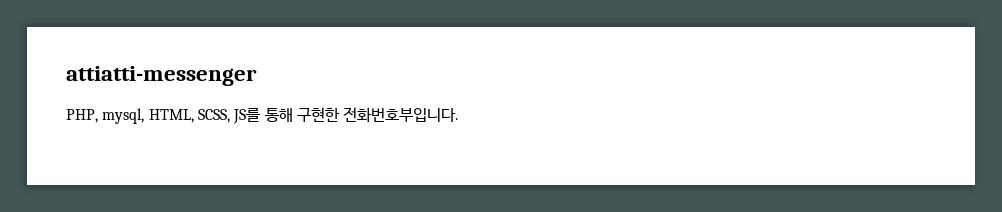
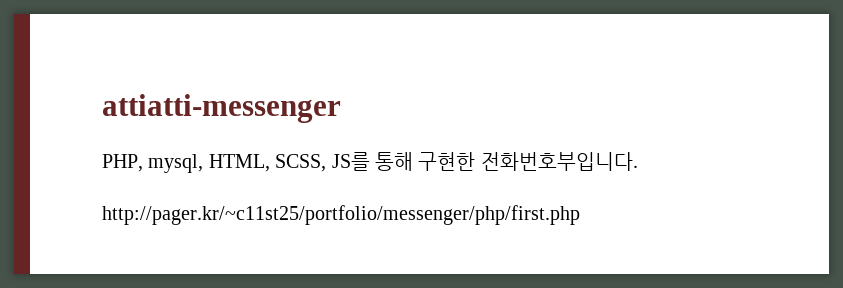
+ http://pager.kr/~c11st25/portfolio/messenger/php/first.php

